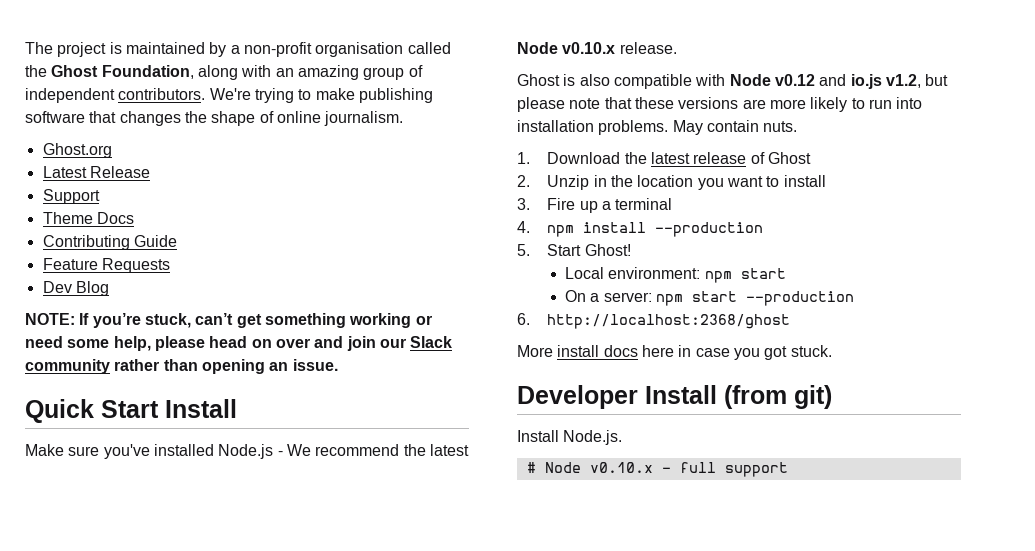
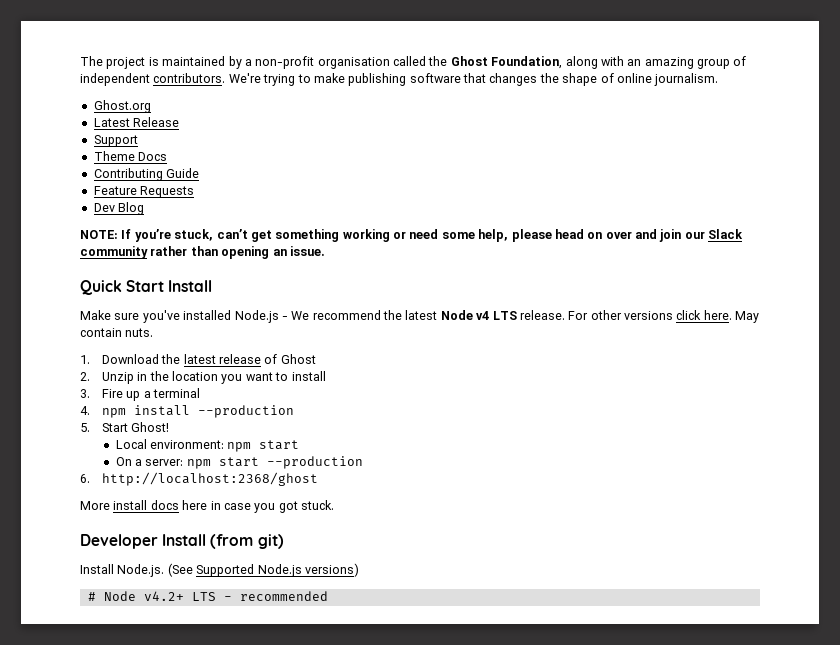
- Make sure you've installed Node.js - We recommend the latest Node v0.10.x release.
- Ghost is also compatible with Node v0.12 and io.js v1.2, but please note that these versions are more likely to run into installation problems.
+ Make sure you've installed Node.js - We recommend the latest Node v4 LTS release. For other versions click here.
- Install Node.js.
- # Node v0.10.x - full support
+ Install Node.js. (See Supported Node.js versions)
+ # Node v4.2+ LTS - recommended

